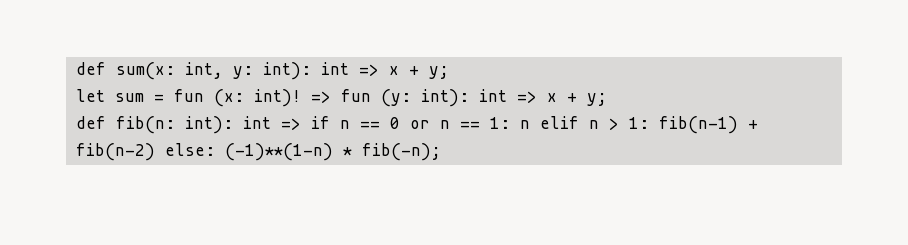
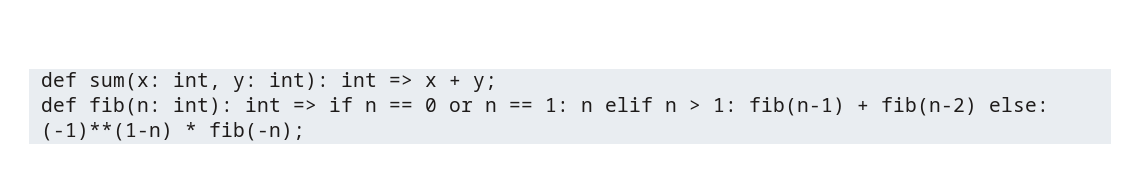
- let sum = fun (x: int)! => fun (y: int): int => x + y;

